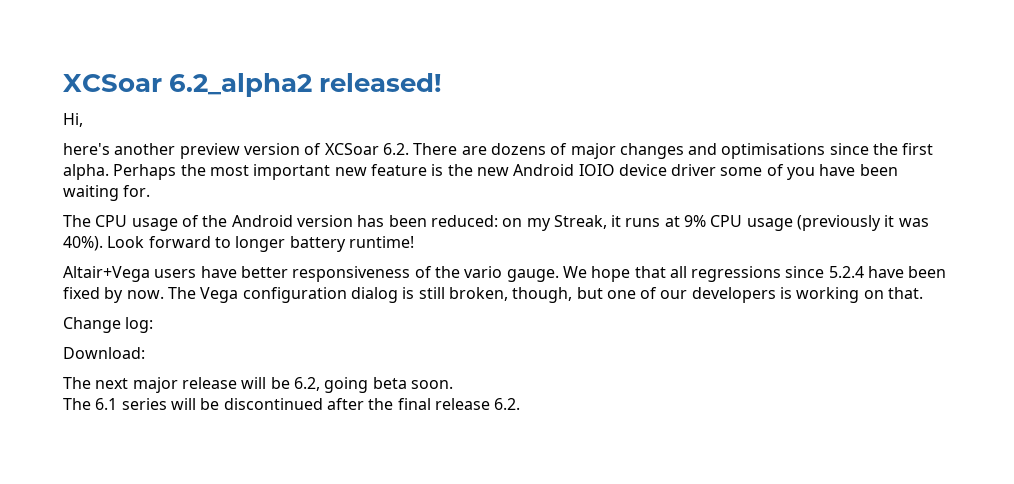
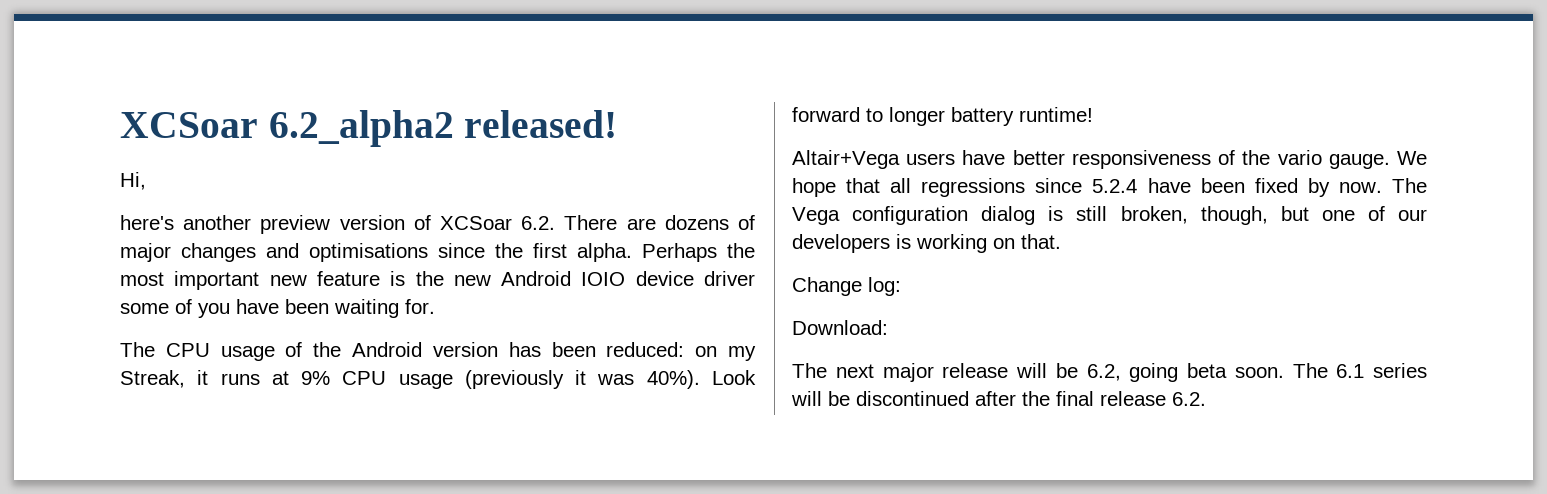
- The next major release will be 6.2, going beta soon.
- The 6.1 series will be discontinued after the final release 6.2.
+ The next major release will be 6.2, going beta soon. The 6.1 series will be discontinued after the final release 6.2.

